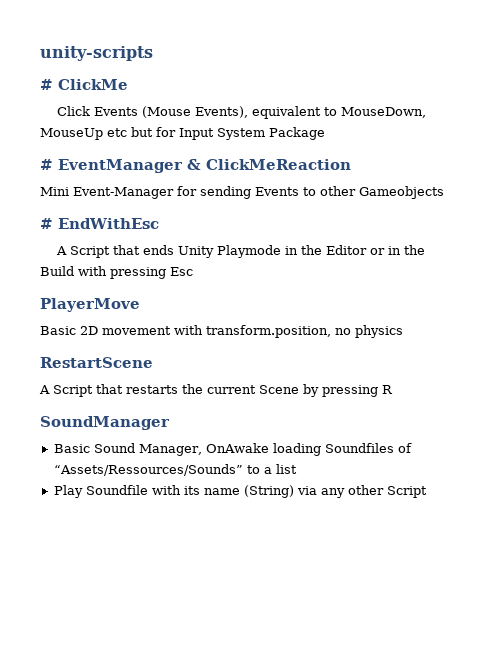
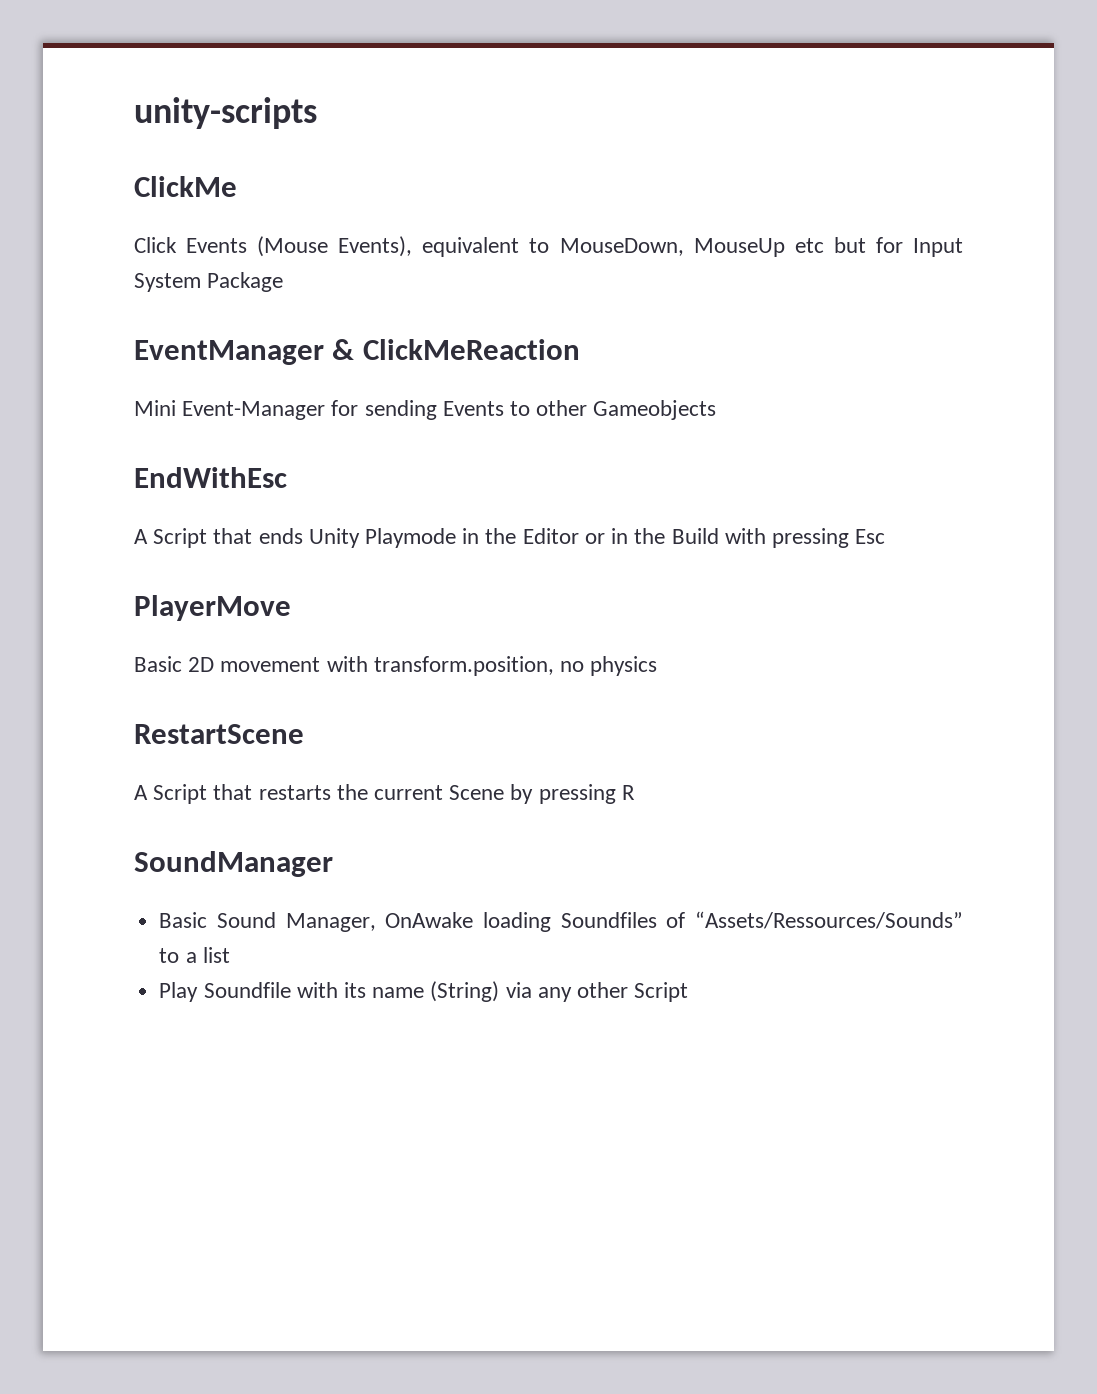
- # ClickMe
+ ClickMe
- # EventManager & ClickMeReaction
+ EventManager & ClickMeReaction
- # EndWithEsc
+ EndWithEsc

